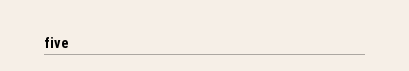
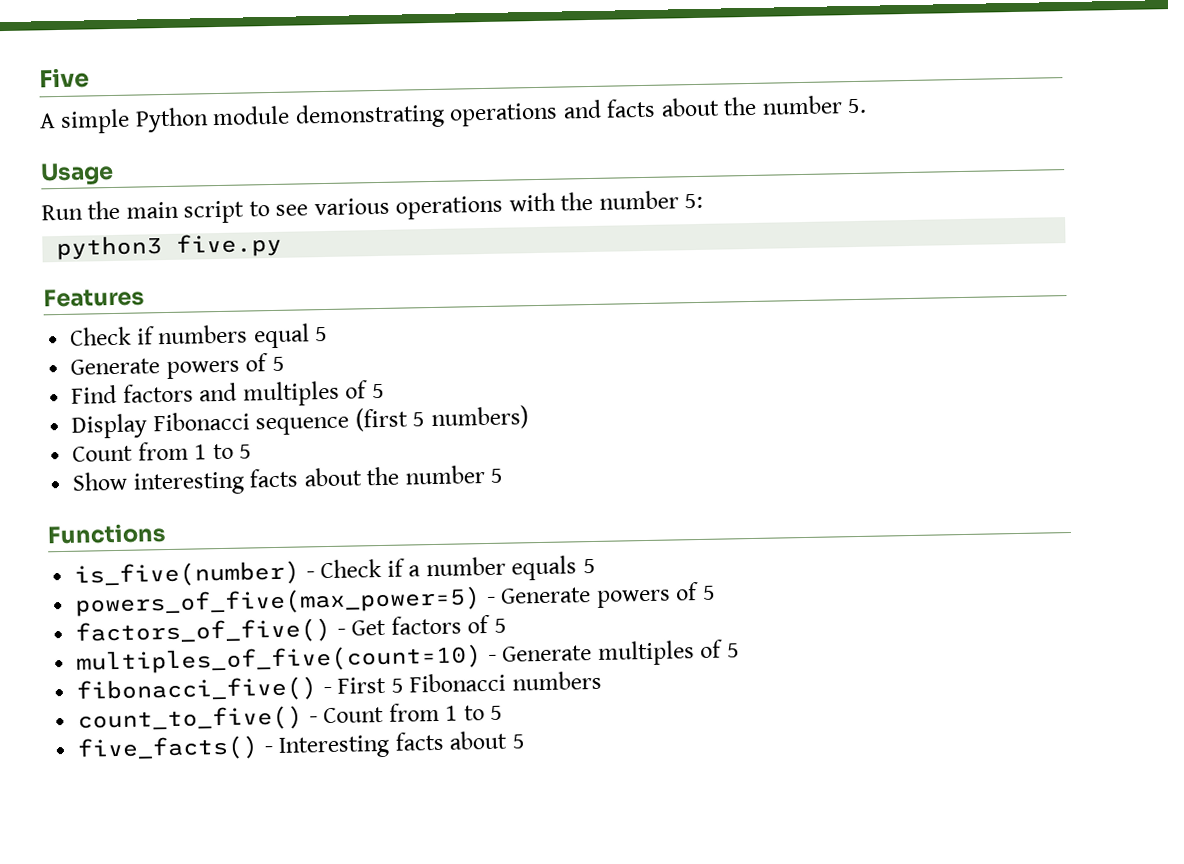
- five
+ Five
+ A simple Python module demonstrating operations and facts about the number 5.
+ Usage
+ Run the main script to see various operations with the number 5:
+ python3 five.py
+ Features
+ Check if numbers equal 5
+ Generate powers of 5
+ Find factors and multiples of 5
+ Display Fibonacci sequence (first 5 numbers)
+ Count from 1 to 5
+ Show interesting facts about the number 5
+ Functions
+ is_five(number) - Check if a number equals 5
+ powers_of_five(max_power=5) - Generate powers of 5
+ factors_of_five() - Get factors of 5
+ multiples_of_five(count=10) - Generate multiples of 5
+ fibonacci_five() - First 5 Fibonacci numbers
+ count_to_five() - Count from 1 to 5
+ five_facts() - Interesting facts about 5

